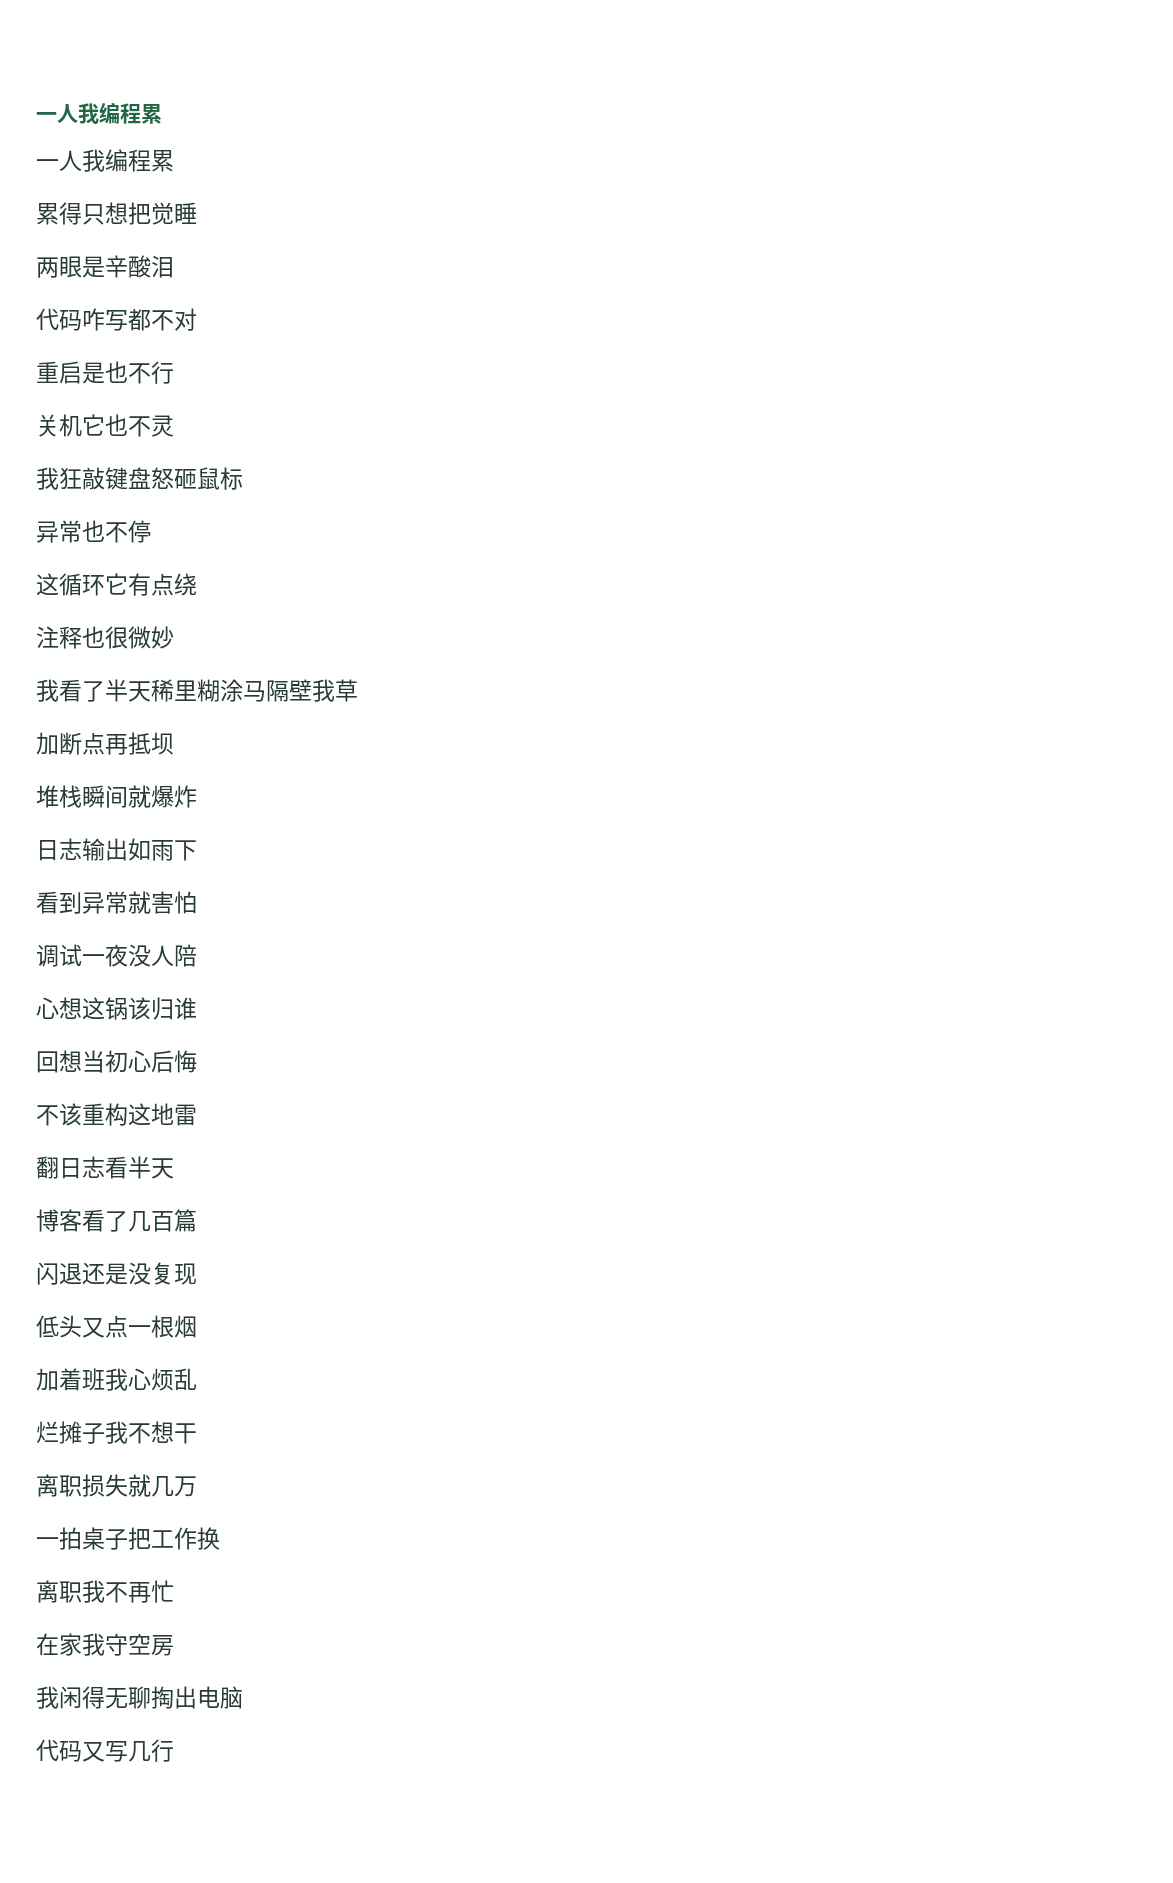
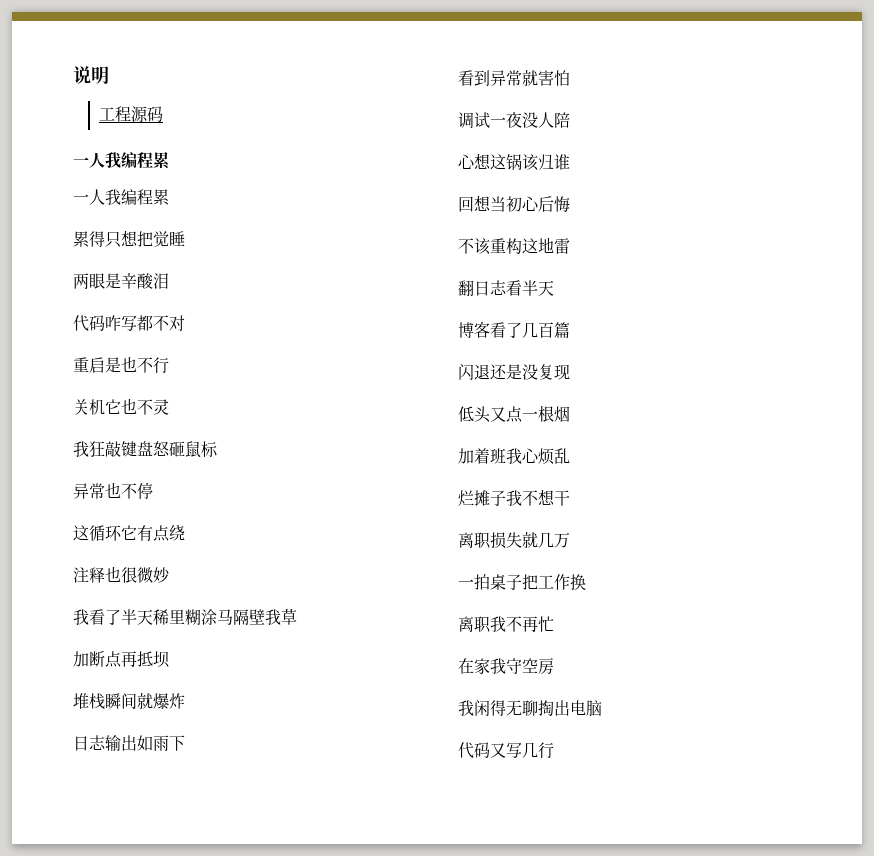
+ 说明
+ 工程源码

